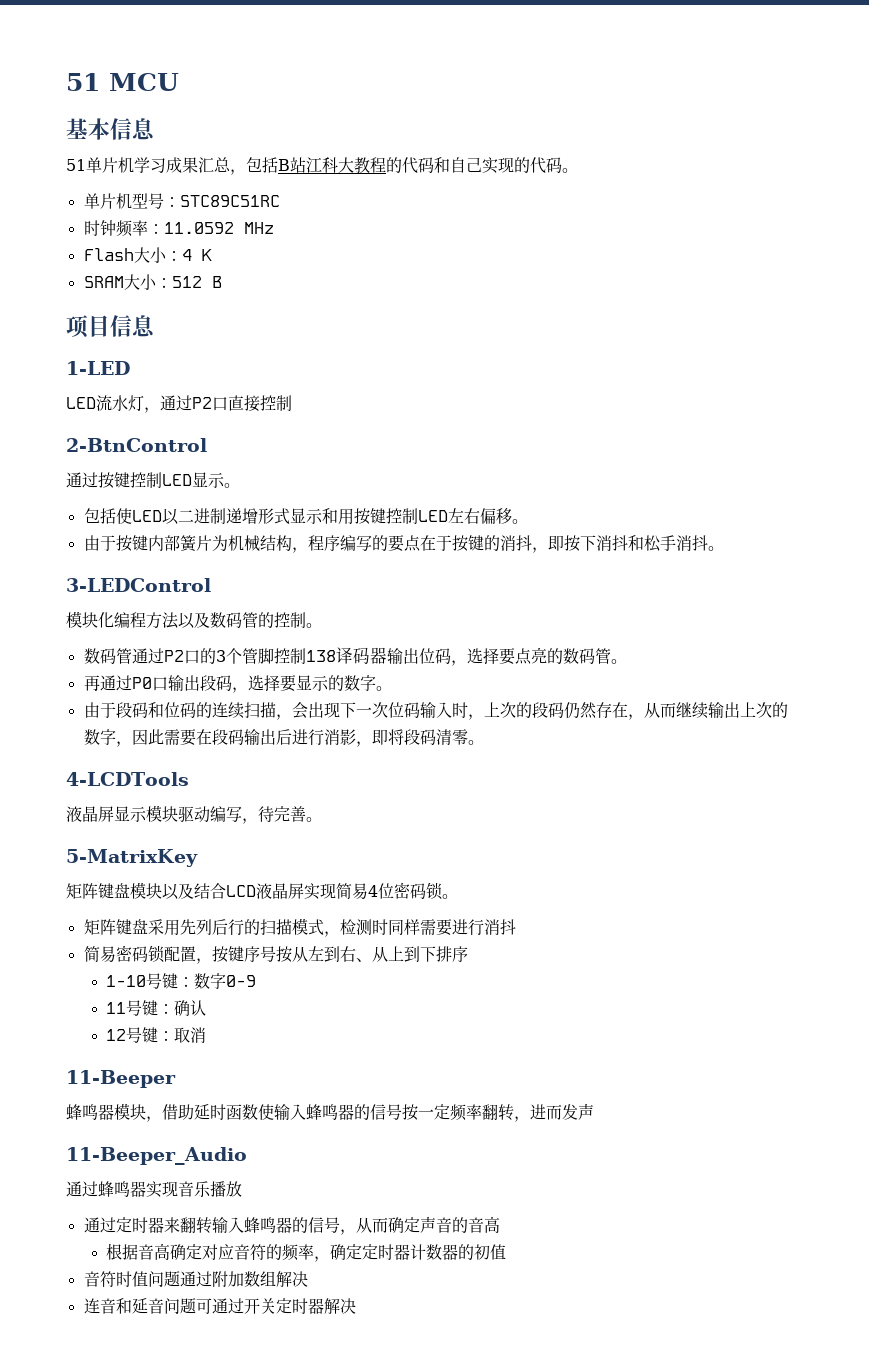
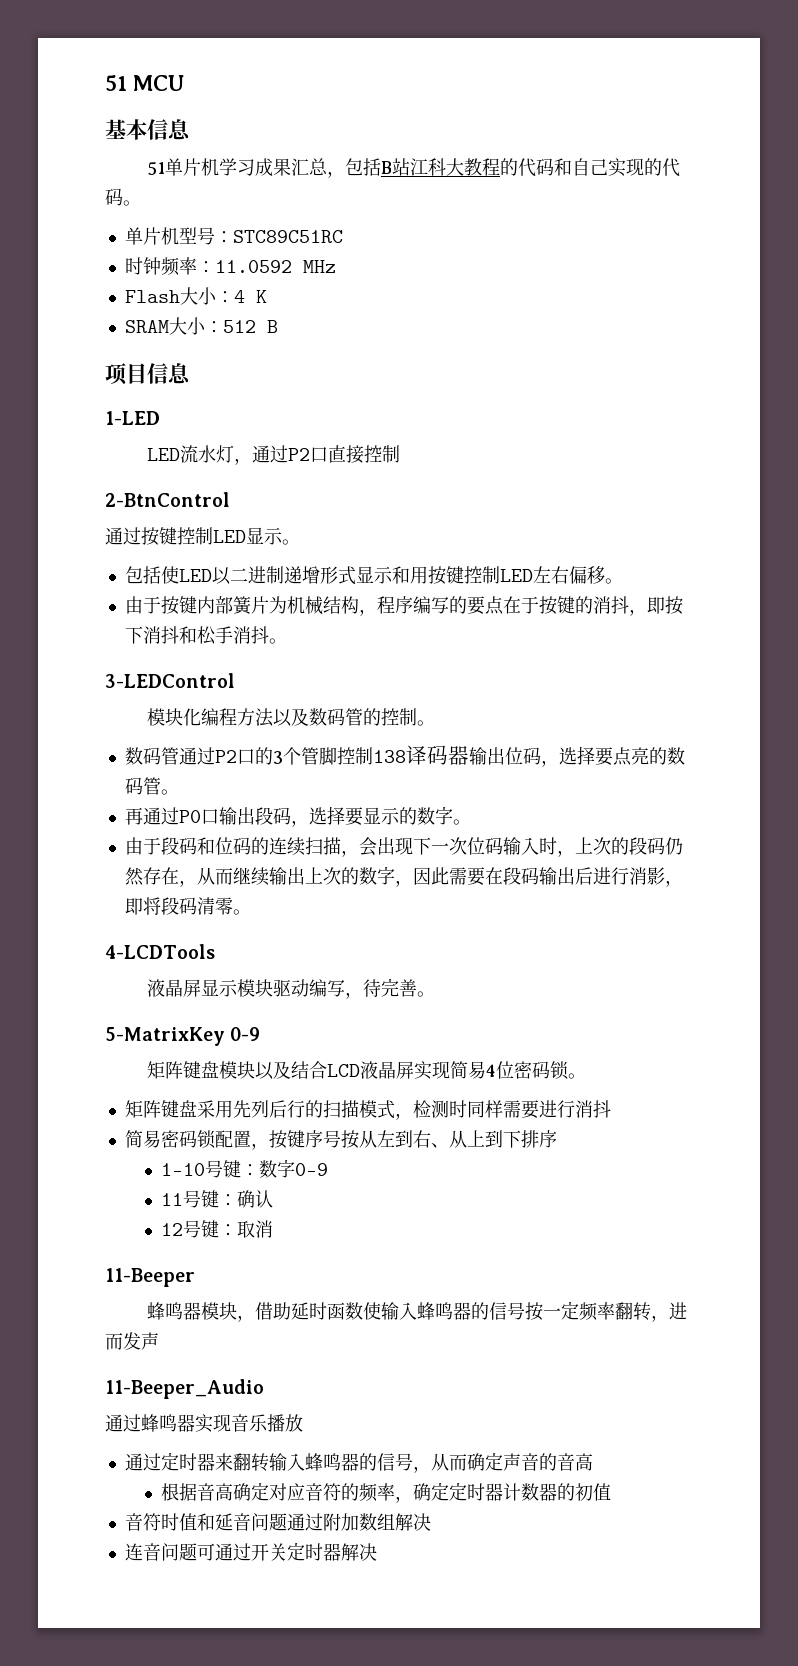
- 5-MatrixKey
+ 5-MatrixKey 0-9
- 音符时值问题通过附加数组解决
+ 音符时值和延音问题通过附加数组解决
- 连音和延音问题可通过开关定时器解决
+ 连音问题可通过开关定时器解决

